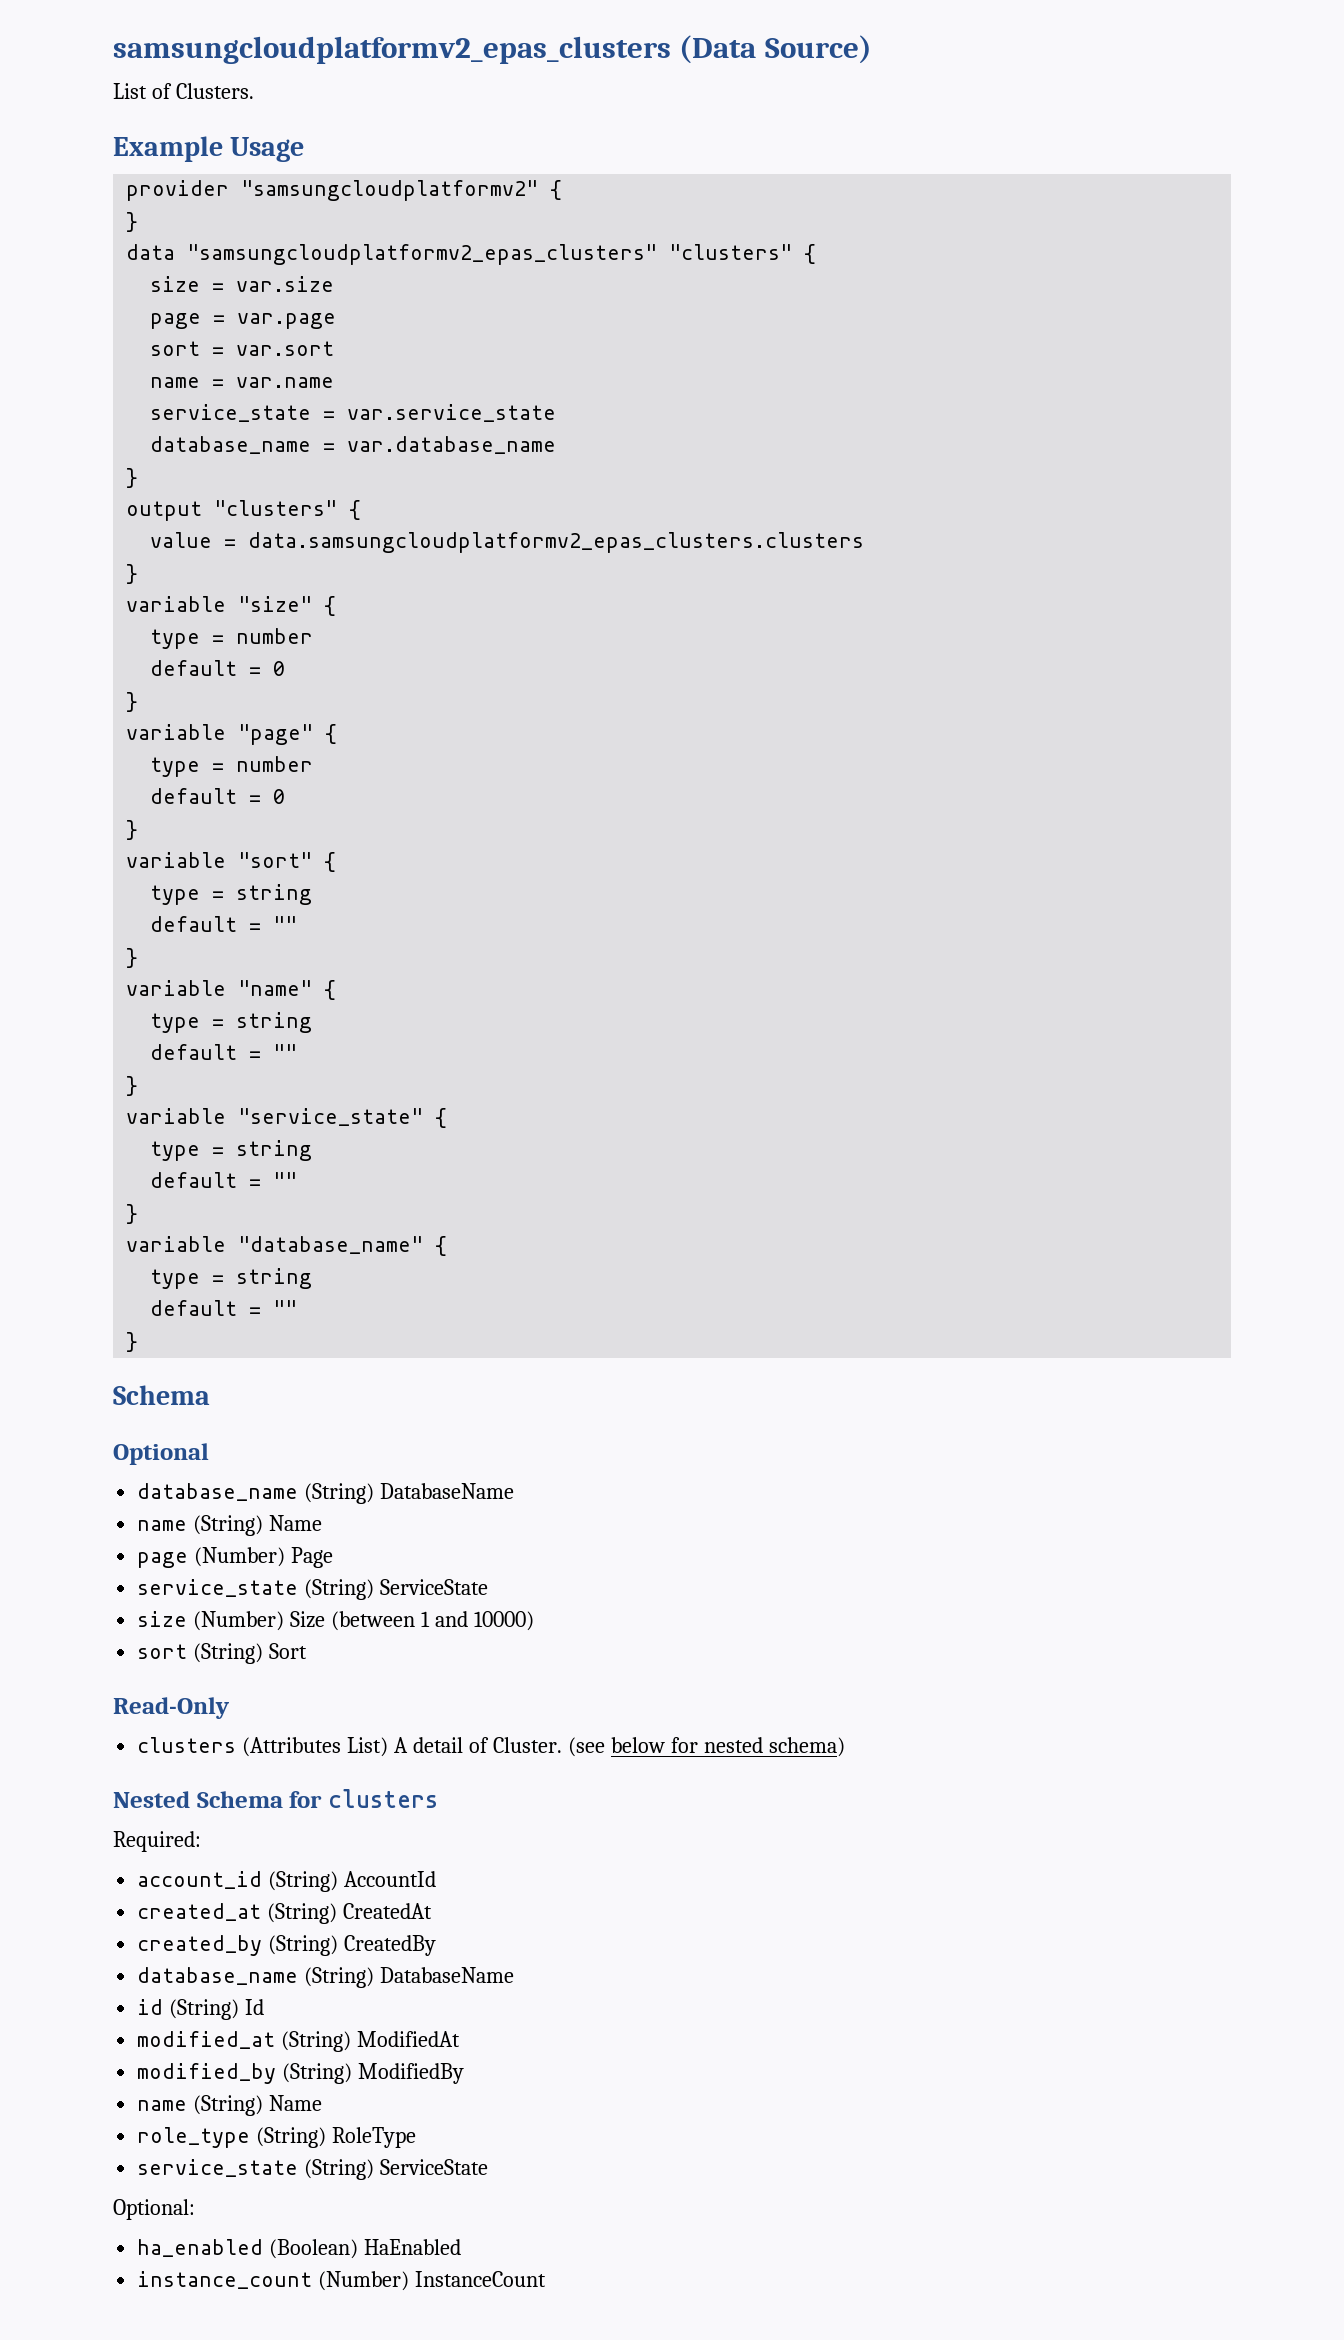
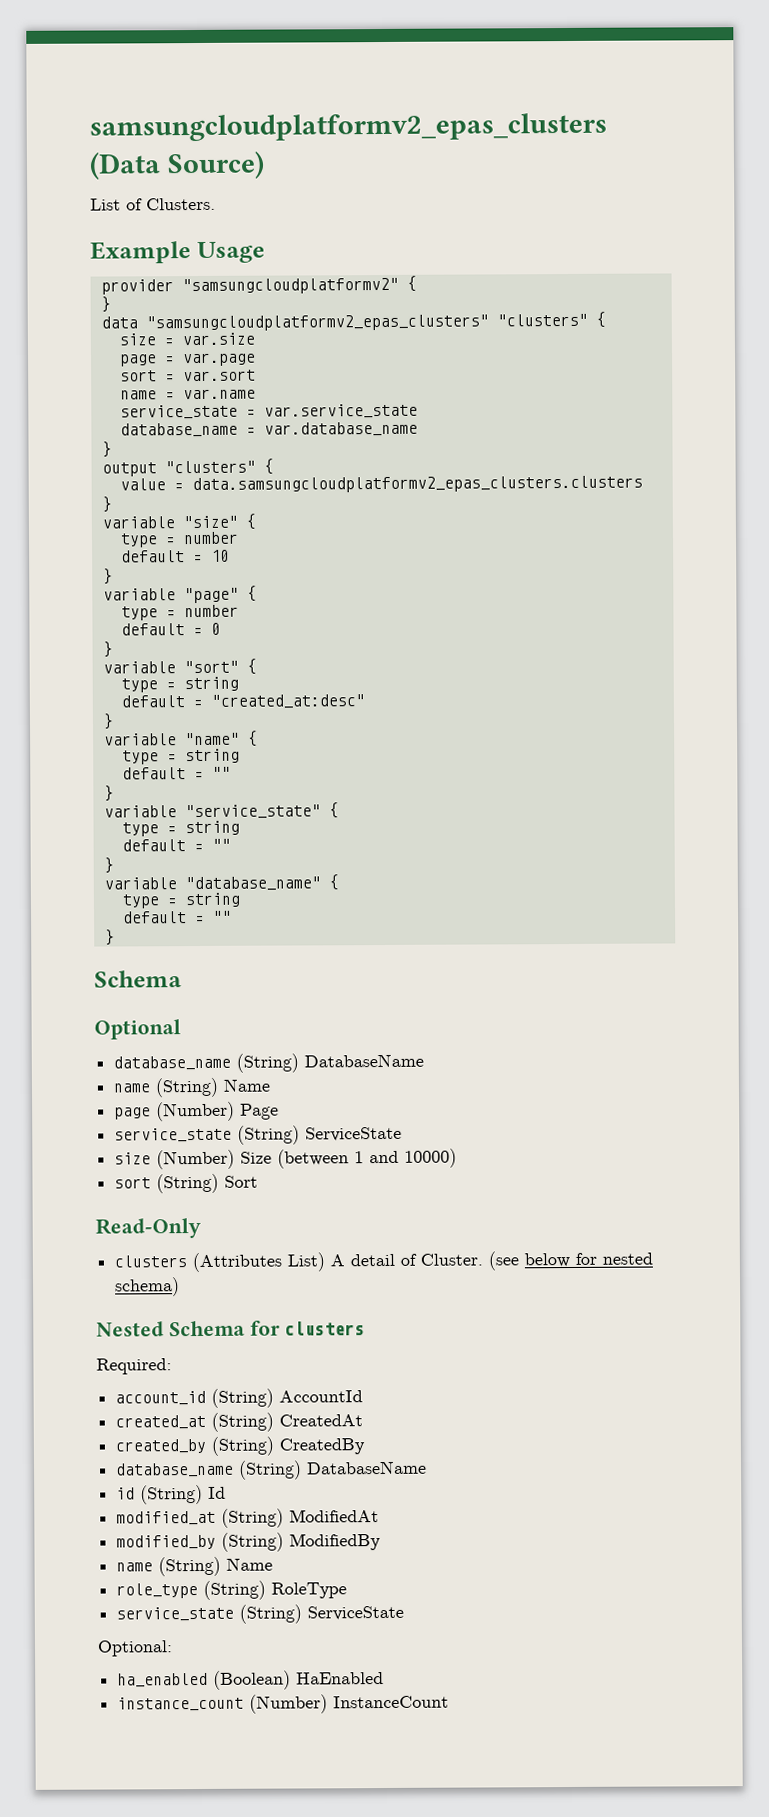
  variable "size" {
  type = number
- default = 0
+ default = 10
  variable "sort" {
  type = string
- default = ""
+ default = "created_at:desc"

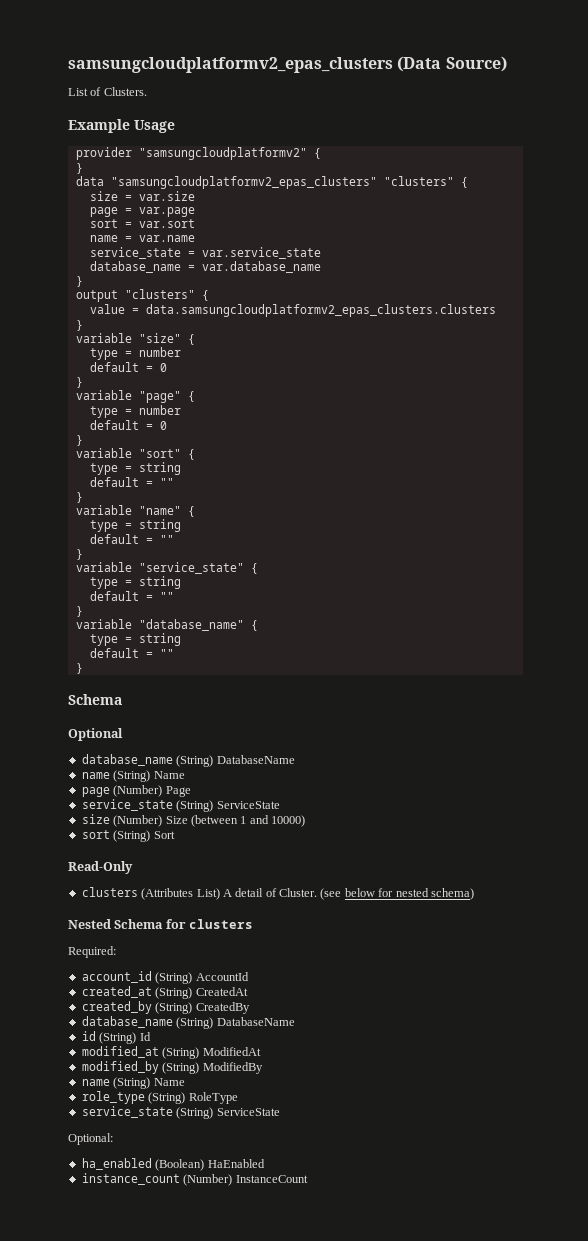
  variable "size" {
  type = number
- default = 10
+ default = 0
  variable "sort" {
  type = string
- default = "created_at:desc"
+ default = ""

